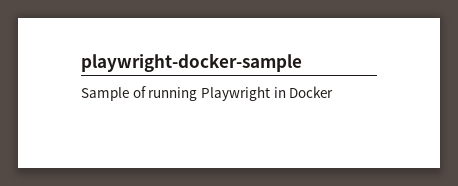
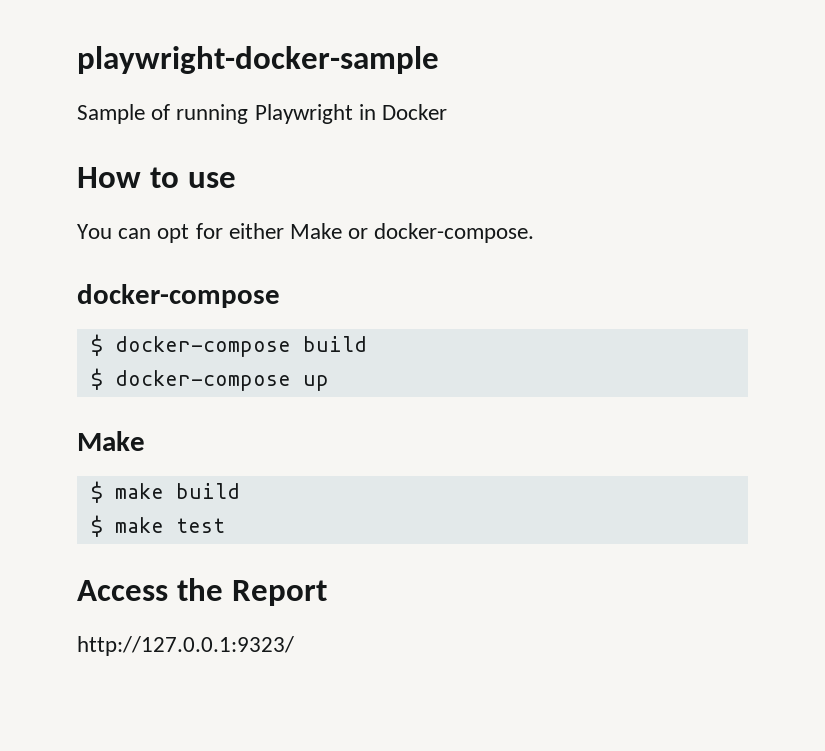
+ How to use
+ You can opt for either Make or docker-compose.
+ docker-compose
+ $ docker-compose build
+ $ docker-compose up
+ Make
+ $ make build
+ $ make test
+ Access the Report
+ http://127.0.0.1:9323/

